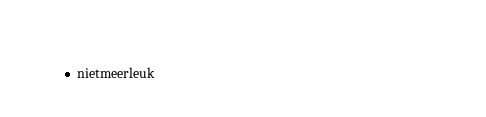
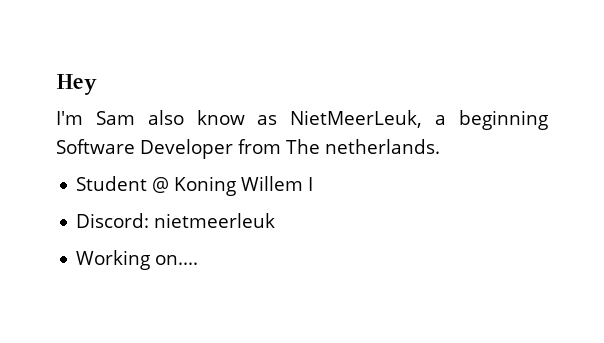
- nietmeerleuk
+ Hey
+ I'm Sam also know as NietMeerLeuk, a beginning Software Developer from The netherlands.
+ Student @ Koning Willem I
+ Discord: nietmeerleuk
+ Working on....

